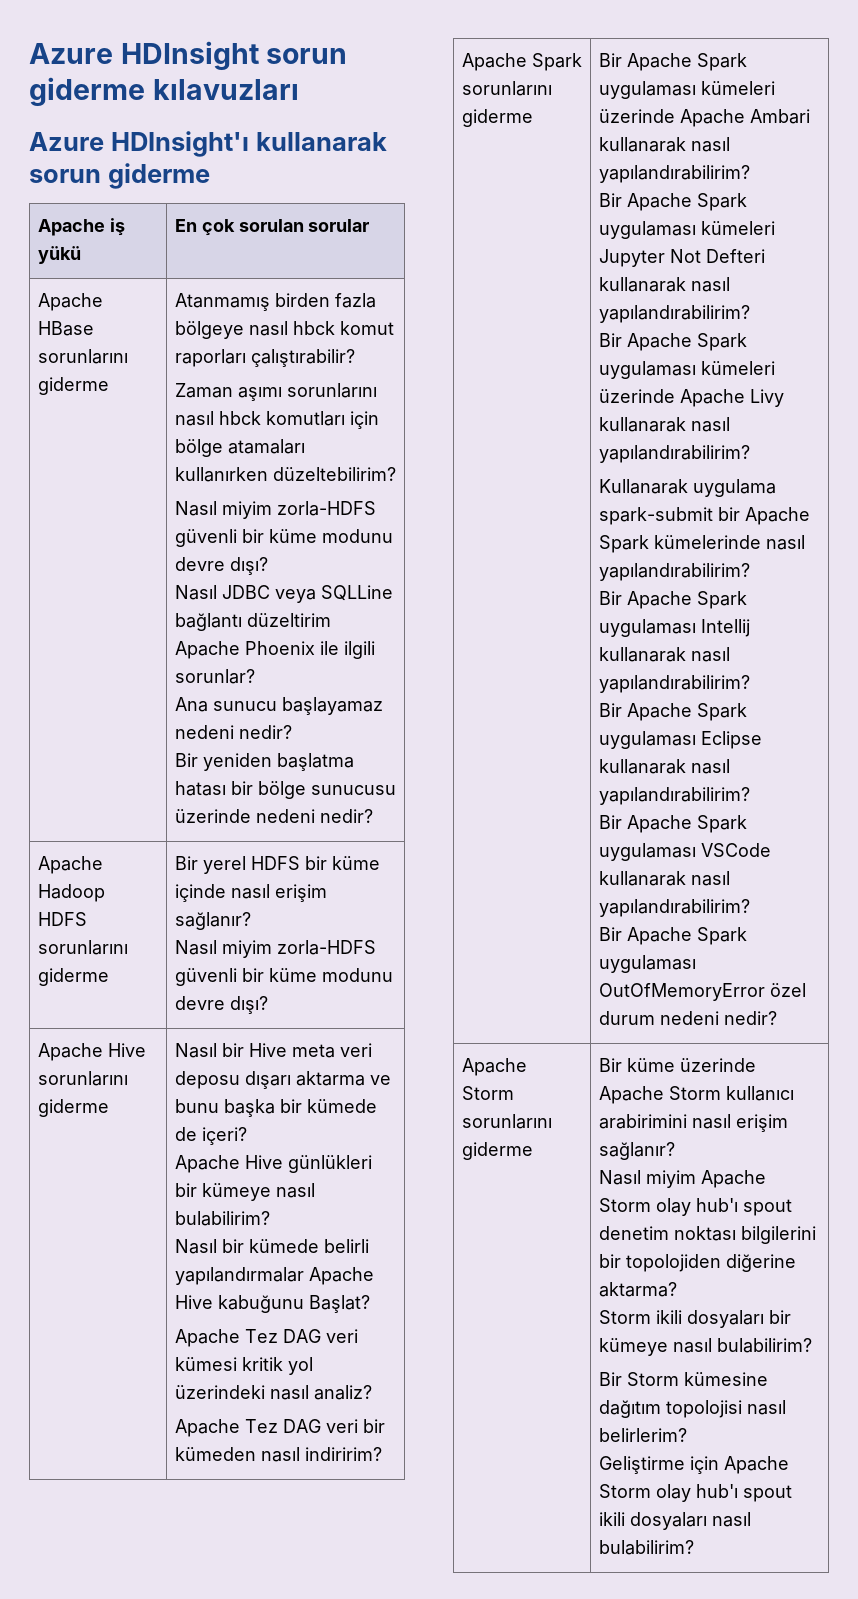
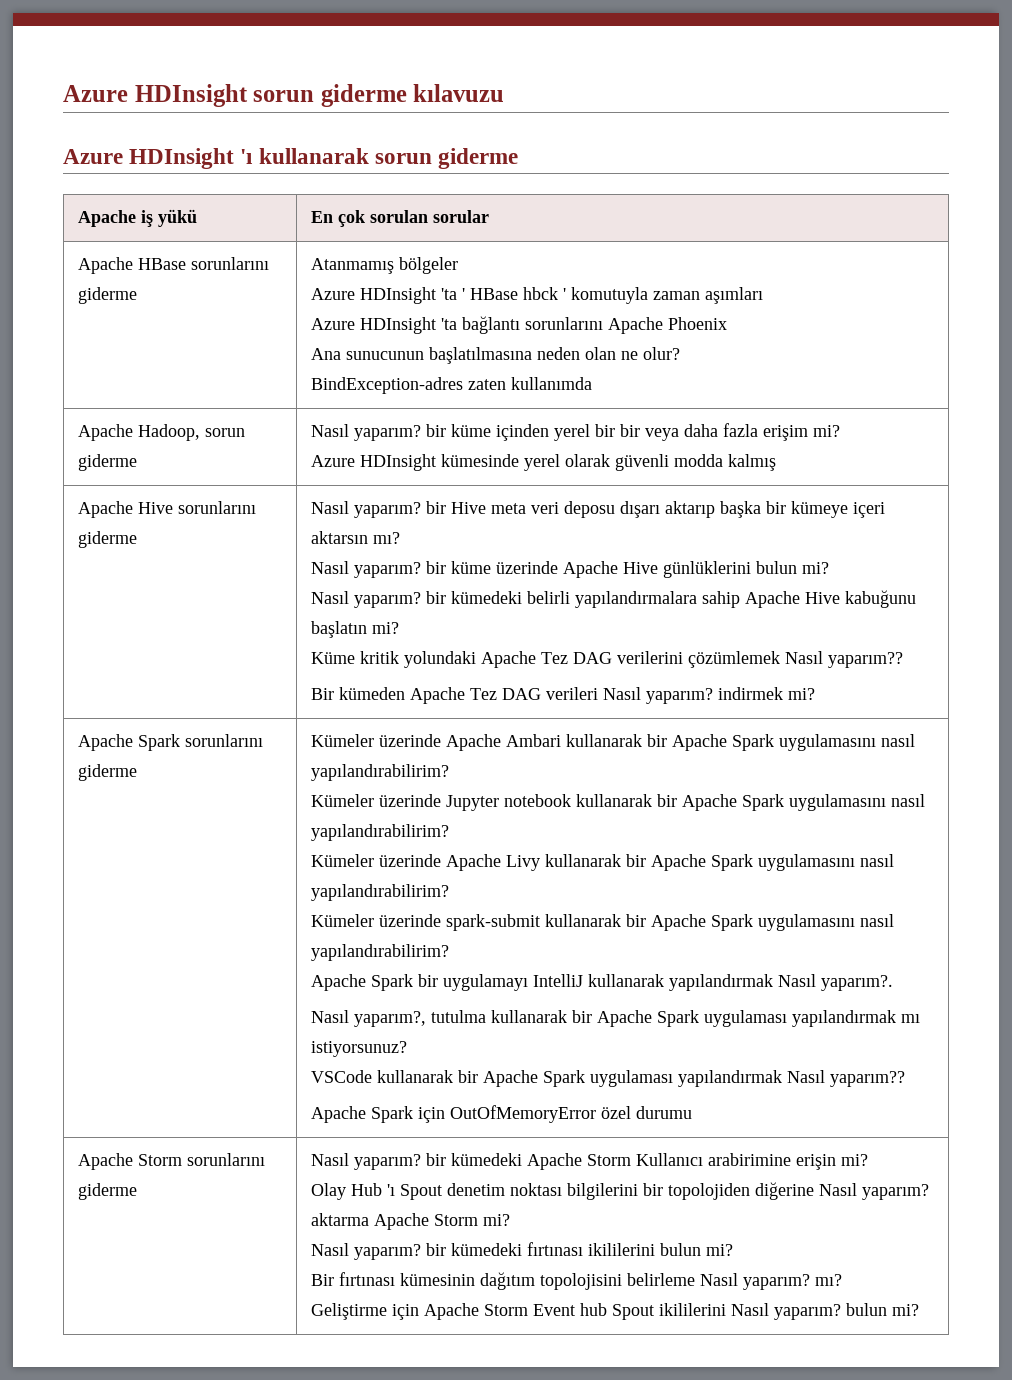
- Azure HDInsight sorun giderme kılavuzları
- Azure HDInsight'ı kullanarak sorun giderme
+ Azure HDInsight sorun giderme kılavuzu
+ Azure HDInsight 'ı kullanarak sorun giderme
- Atanmamış birden fazla bölgeye nasıl hbck komut raporları çalıştırabilir?
- Zaman aşımı sorunlarını nasıl hbck komutları için bölge atamaları kullanırken düzeltebilirim?
- Nasıl miyim zorla-HDFS güvenli bir küme modunu devre dışı?
- Nasıl JDBC veya SQLLine bağlantı düzeltirim Apache Phoenix ile ilgili sorunlar?
- Ana sunucu başlayamaz nedeni nedir?
- Bir yeniden başlatma hatası bir bölge sunucusu üzerinde nedeni nedir?
- Apache Hadoop HDFS sorunlarını giderme | Bir yerel HDFS bir küme içinde nasıl erişim sağlanır?
- Nasıl miyim zorla-HDFS güvenli bir küme modunu devre dışı?
+ Atanmamış bölgeler
+ Azure HDInsight 'ta ' HBase hbck ' komutuyla zaman aşımları
+ Azure HDInsight 'ta bağlantı sorunlarını Apache Phoenix
+ Ana sunucunun başlatılmasına neden olan ne olur?
+ BindException-adres zaten kullanımda
+ Apache Hadoop, sorun giderme | Nasıl yaparım? bir küme içinden yerel bir bir veya daha fazla erişim mi?
+ Azure HDInsight kümesinde yerel olarak güvenli modda kalmış
- Nasıl bir Hive meta veri deposu dışarı aktarma ve bunu başka bir kümede de içeri?
- Apache Hive günlükleri bir kümeye nasıl bulabilirim?
- Nasıl bir kümede belirli yapılandırmalar Apache Hive kabuğunu Başlat?
- Apache Tez DAG veri kümesi kritik yol üzerindeki nasıl analiz?
- Apache Tez DAG veri bir kümeden nasıl indiririm?
- Apache Spark sorunlarını giderme | Bir Apache Spark uygulaması kümeleri üzerinde Apache Ambari kullanarak nasıl yapılandırabilirim?
- Bir Apache Spark uygulaması kümeleri Jupyter Not Defteri kullanarak nasıl yapılandırabilirim?
- Bir Apache Spark uygulaması kümeleri üzerinde Apache Livy kullanarak nasıl yapılandırabilirim?
- Kullanarak uygulama spark-submit bir Apache Spark kümelerinde nasıl yapılandırabilirim?
- Bir Apache Spark uygulaması Intellij kullanarak nasıl yapılandırabilirim?
- Bir Apache Spark uygulaması Eclipse kullanarak nasıl yapılandırabilirim?
- Bir Apache Spark uygulaması VSCode kullanarak nasıl yapılandırabilirim?
- Bir Apache Spark uygulaması OutOfMemoryError özel durum nedeni nedir?
- Apache Storm sorunlarını giderme | Bir küme üzerinde Apache Storm kullanıcı arabirimini nasıl erişim sağlanır?
- Nasıl miyim Apache Storm olay hub'ı spout denetim noktası bilgilerini bir topolojiden diğerine aktarma?
- Storm ikili dosyaları bir kümeye nasıl bulabilirim?
- Bir Storm kümesine dağıtım topolojisi nasıl belirlerim?
- Geliştirme için Apache Storm olay hub'ı spout ikili dosyaları nasıl bulabilirim?
+ Nasıl yaparım? bir Hive meta veri deposu dışarı aktarıp başka bir kümeye içeri aktarsın mı?
+ Nasıl yaparım? bir küme üzerinde Apache Hive günlüklerini bulun mi?
+ Nasıl yaparım? bir kümedeki belirli yapılandırmalara sahip Apache Hive kabuğunu başlatın mi?
+ Küme kritik yolundaki Apache Tez DAG verilerini çözümlemek Nasıl yaparım??
+ Bir kümeden Apache Tez DAG verileri Nasıl yaparım? indirmek mi?
+ Apache Spark sorunlarını giderme | Kümeler üzerinde Apache Ambari kullanarak bir Apache Spark uygulamasını nasıl yapılandırabilirim?
+ Kümeler üzerinde Jupyter notebook kullanarak bir Apache Spark uygulamasını nasıl yapılandırabilirim?
+ Kümeler üzerinde Apache Livy kullanarak bir Apache Spark uygulamasını nasıl yapılandırabilirim?
+ Kümeler üzerinde spark-submit kullanarak bir Apache Spark uygulamasını nasıl yapılandırabilirim?
+ Apache Spark bir uygulamayı IntelliJ kullanarak yapılandırmak Nasıl yaparım?.
+ Nasıl yaparım?, tutulma kullanarak bir Apache Spark uygulaması yapılandırmak mı istiyorsunuz?
+ VSCode kullanarak bir Apache Spark uygulaması yapılandırmak Nasıl yaparım??
+ Apache Spark için OutOfMemoryError özel durumu
+ Apache Storm sorunlarını giderme | Nasıl yaparım? bir kümedeki Apache Storm Kullanıcı arabirimine erişin mi?
+ Olay Hub 'ı Spout denetim noktası bilgilerini bir topolojiden diğerine Nasıl yaparım? aktarma Apache Storm mi?
+ Nasıl yaparım? bir kümedeki fırtınası ikililerini bulun mi?
+ Bir fırtınası kümesinin dağıtım topolojisini belirleme Nasıl yaparım? mı?
+ Geliştirme için Apache Storm Event hub Spout ikililerini Nasıl yaparım? bulun mi?

